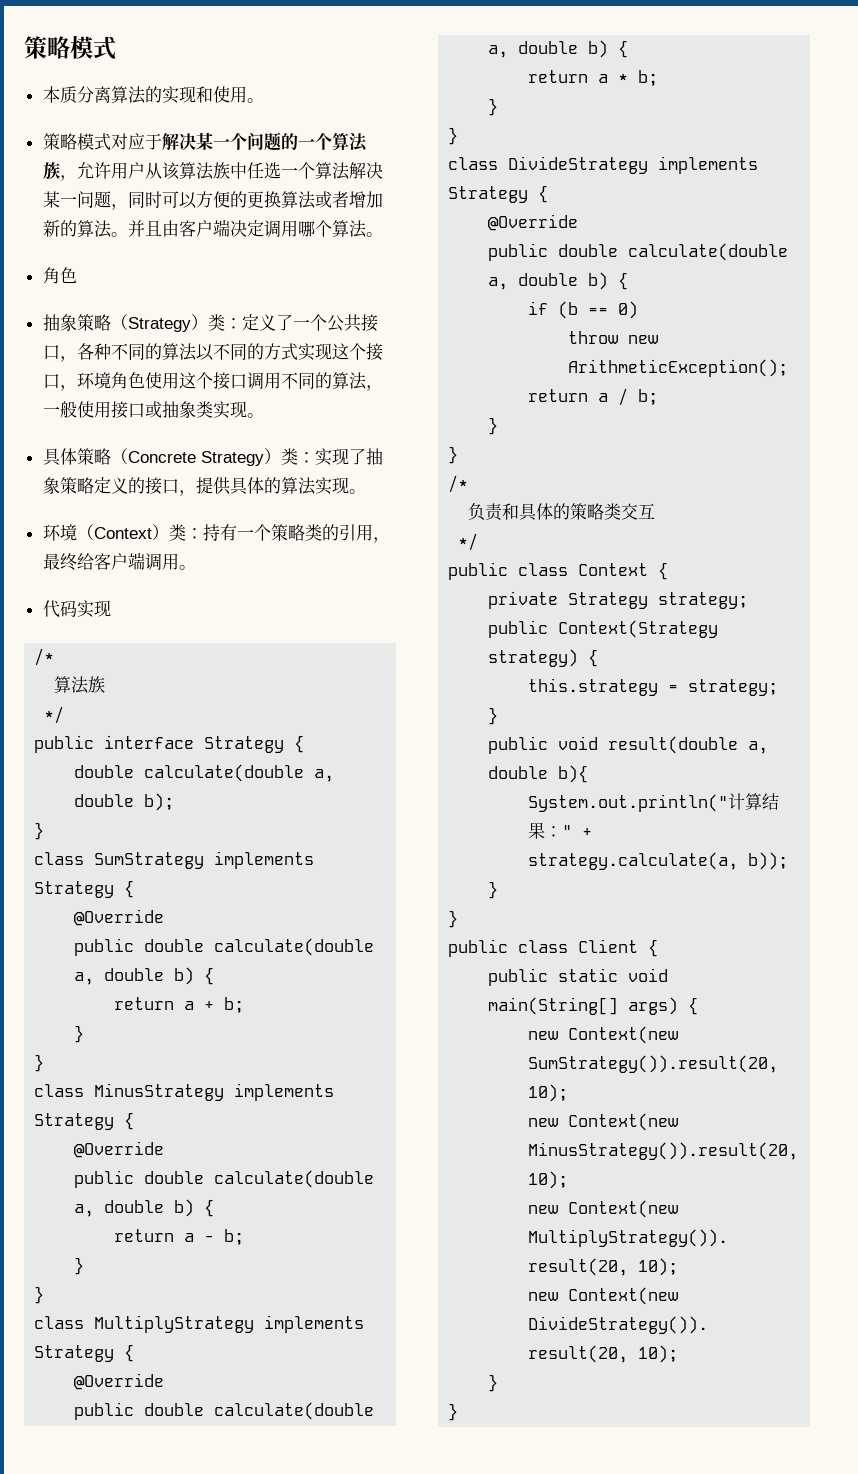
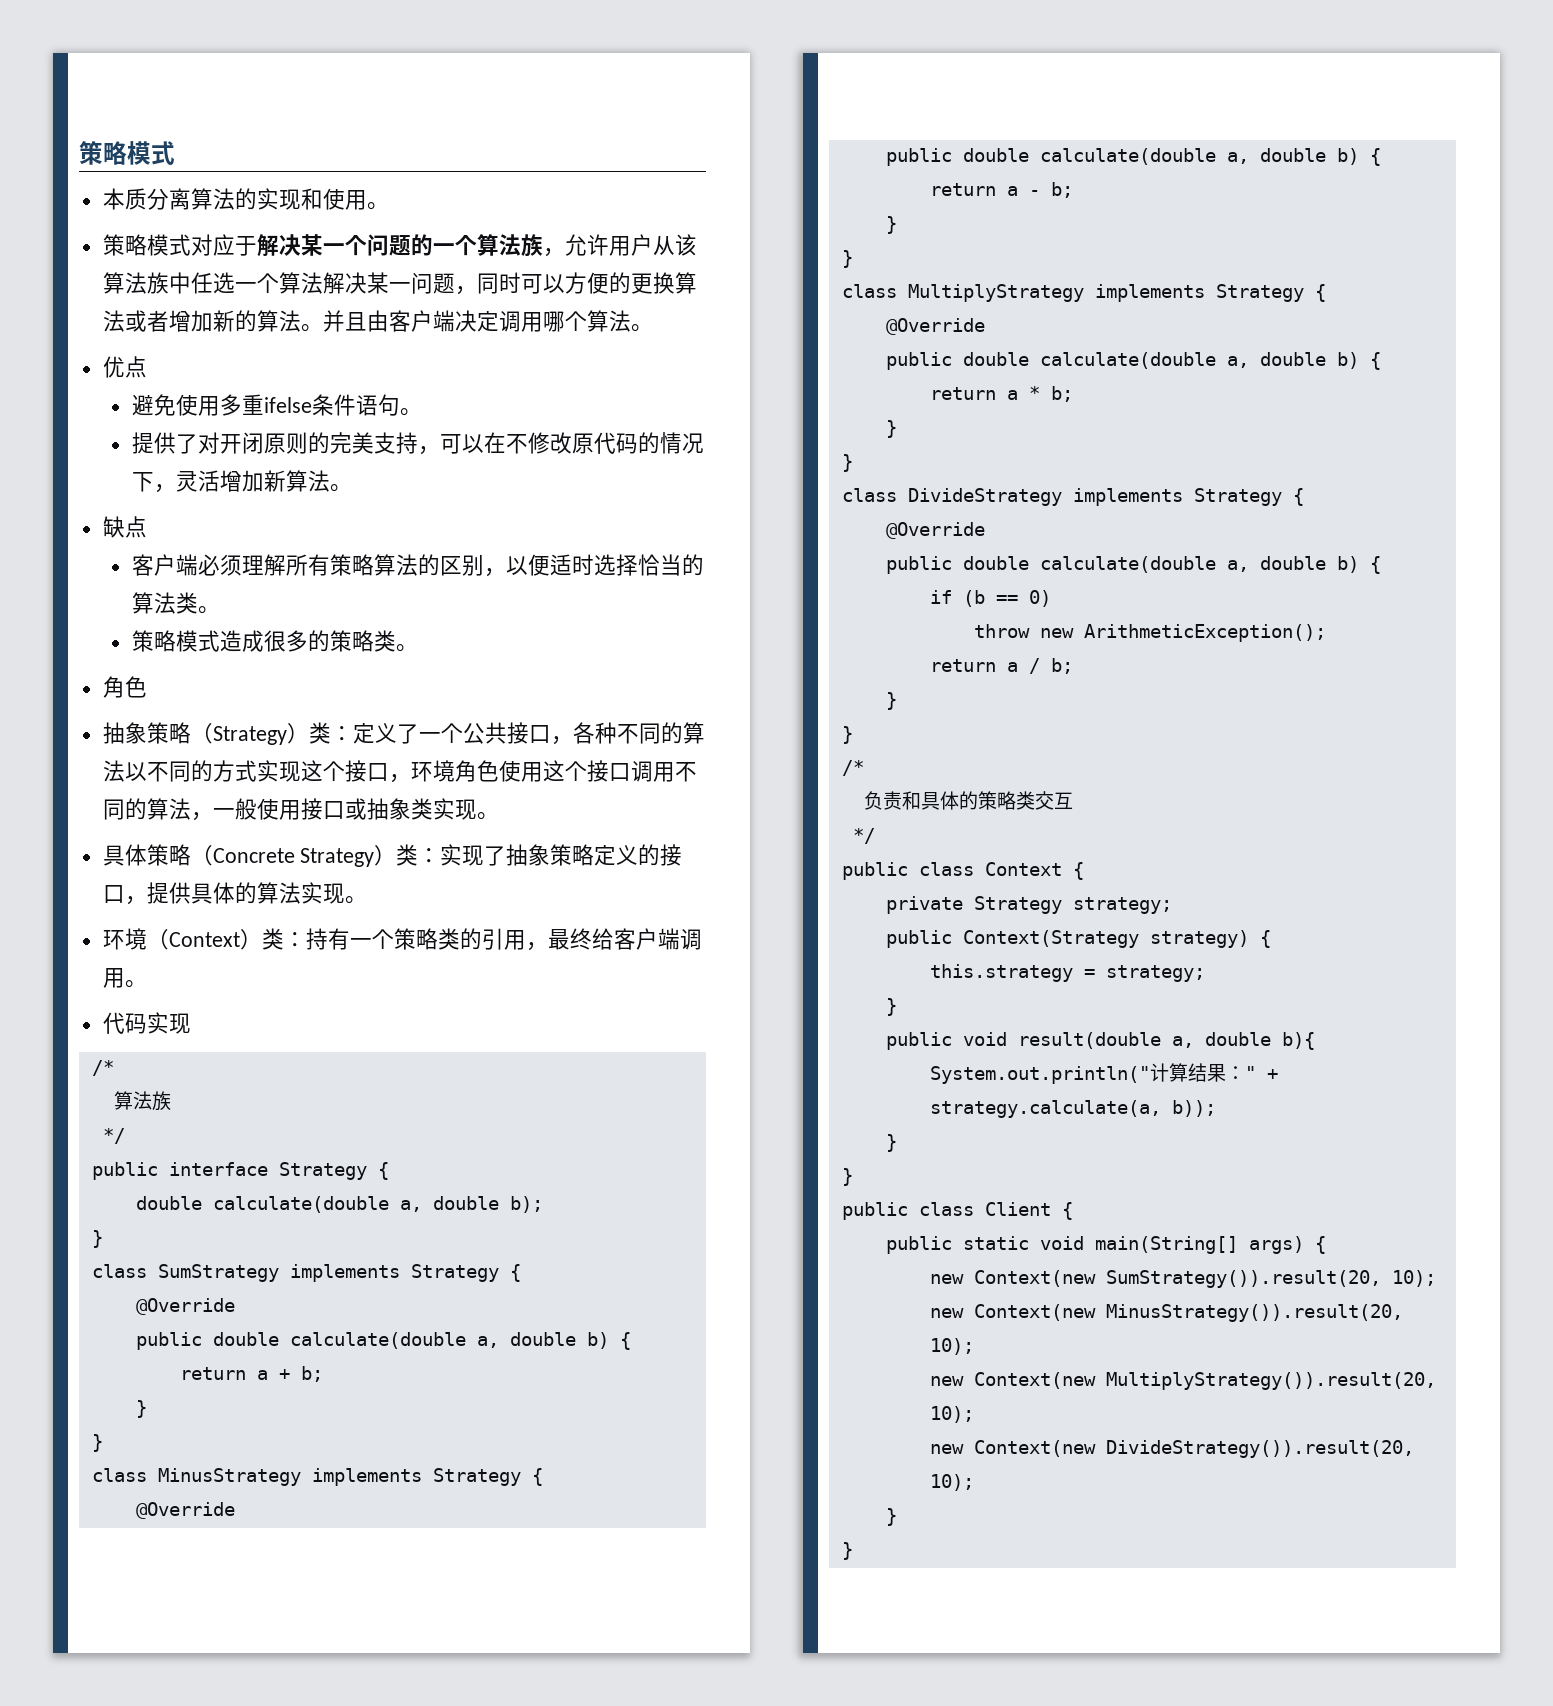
+ 优点
+ 避免使用多重ifelse条件语句。
+ 提供了对开闭原则的完美支持，可以在不修改原代码的情况下，灵活增加新算法。
+ 缺点
+ 客户端必须理解所有策略算法的区别，以便适时选择恰当的算法类。
+ 策略模式造成很多的策略类。

